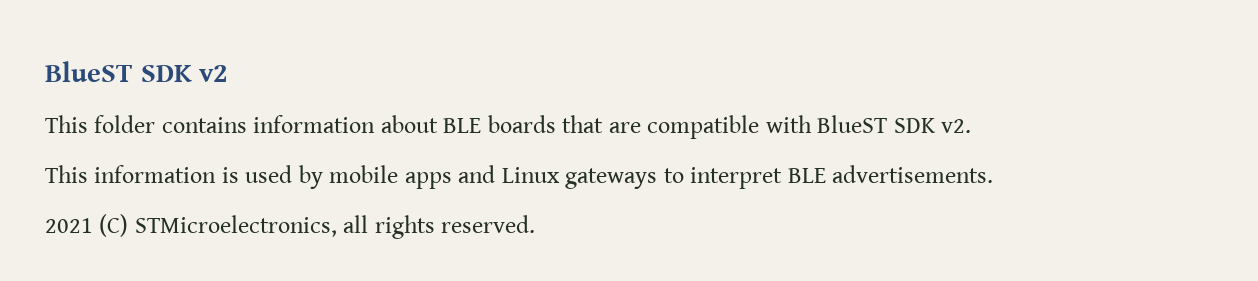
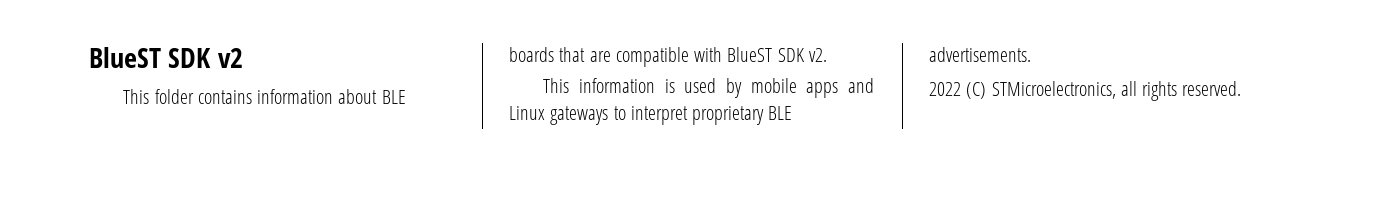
- This information is used by mobile apps and Linux gateways to interpret BLE advertisements.
+ This information is used by mobile apps and Linux gateways to interpret proprietary BLE advertisements.
- 2021 (C) STMicroelectronics, all rights reserved.
+ 2022 (C) STMicroelectronics, all rights reserved.

